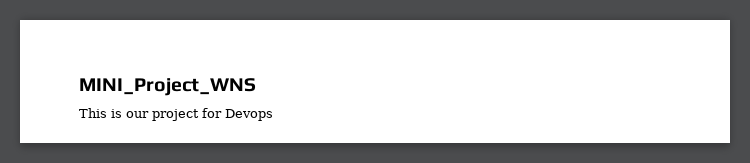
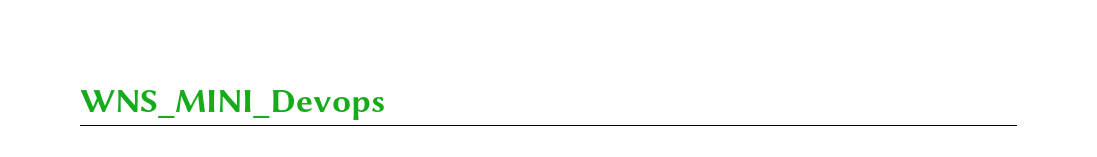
- MINI_Project_WNS
- This is our project for Devops
+ WNS_MINI_Devops

